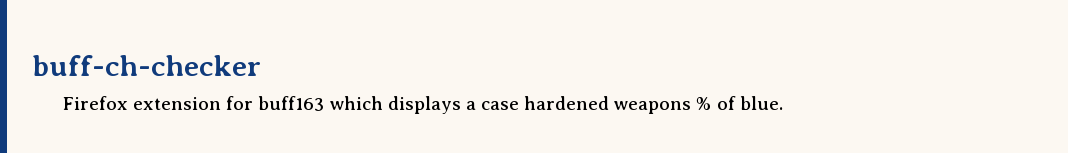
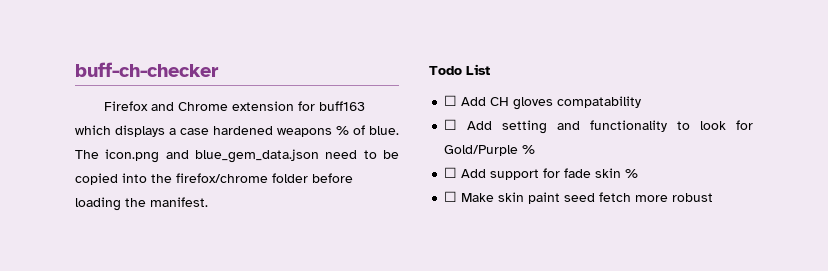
- Firefox extension for buff163 which displays a case hardened weapons % of blue.
+ Firefox and Chrome extension for buff163 which displays a case hardened weapons % of blue.
+ The icon.png and blue_gem_data.json need to be copied into the firefox/chrome folder before loading the manifest.
+ Todo List
+ ☐ Add CH gloves compatability
+ ☐ Add setting and functionality to look for Gold/Purple %
+ ☐ Add support for fade skin %
+ ☐ Make skin paint seed fetch more robust

